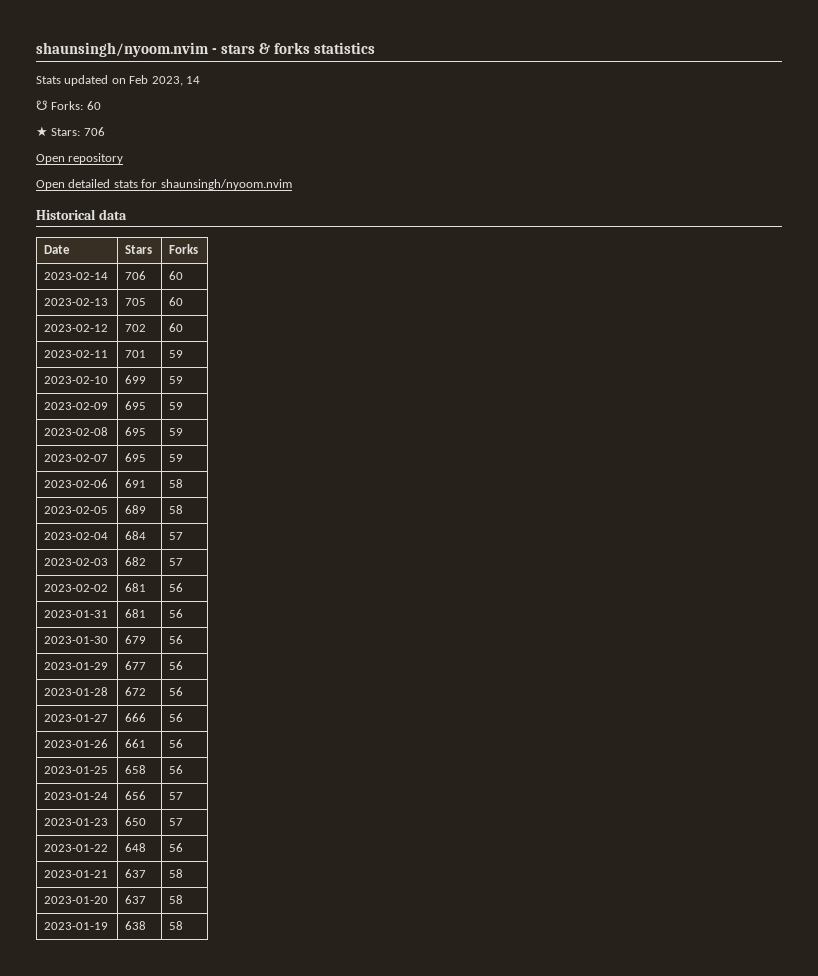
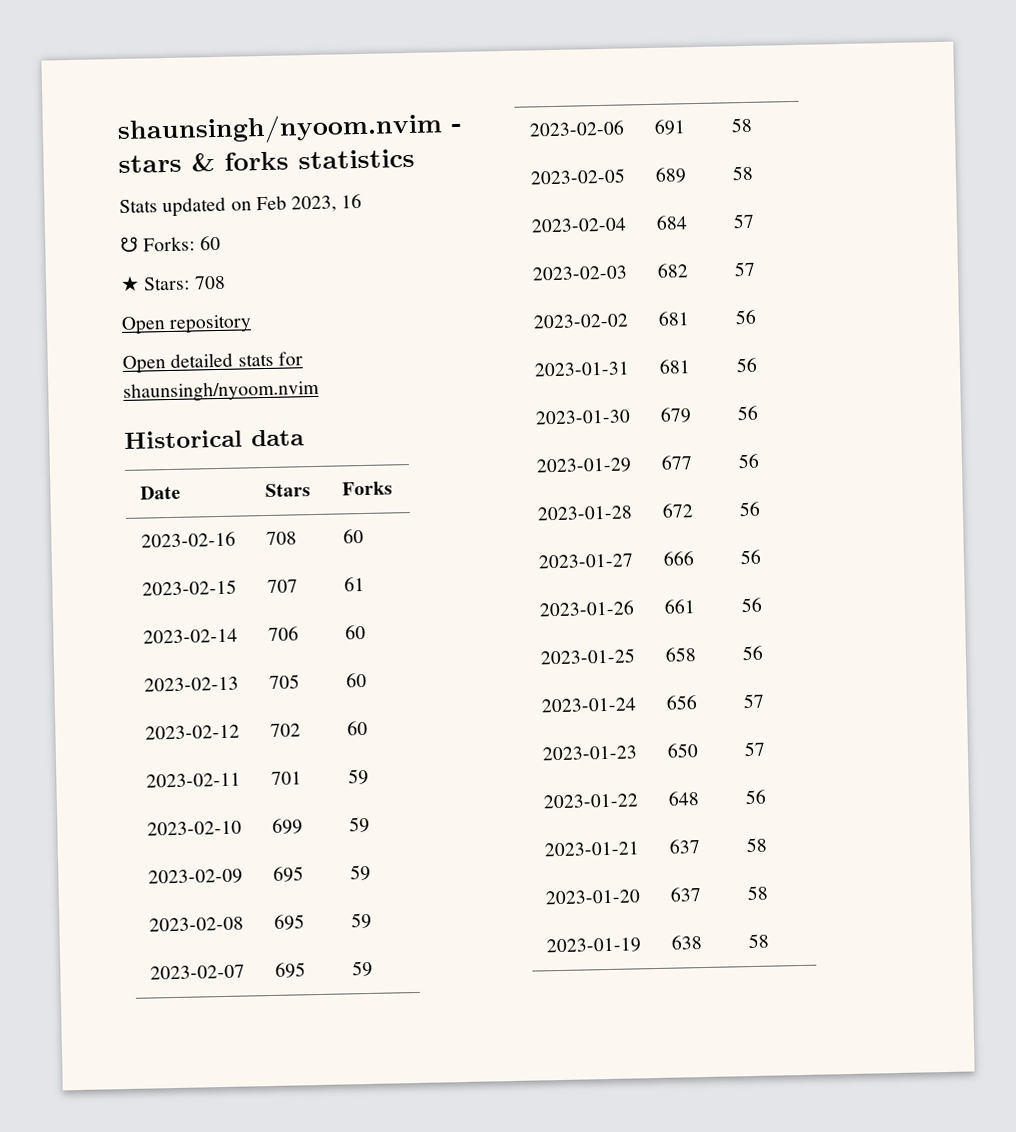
- Stats updated on Feb 2023, 14
+ Stats updated on Feb 2023, 16
- ★ Stars: 706
+ ★ Stars: 708
+ 2023-02-16 | 708 | 60
+ 2023-02-15 | 707 | 61

